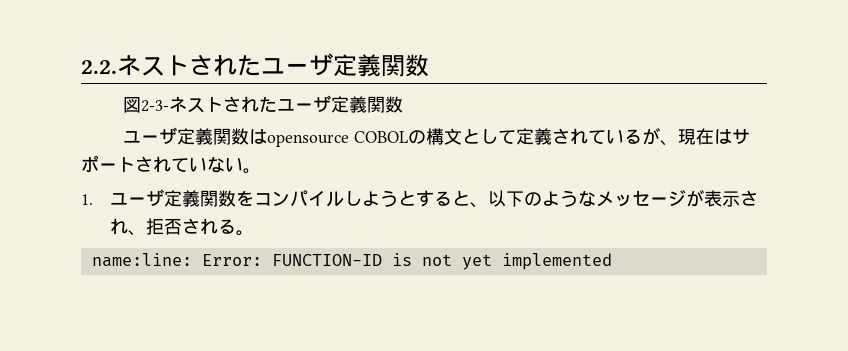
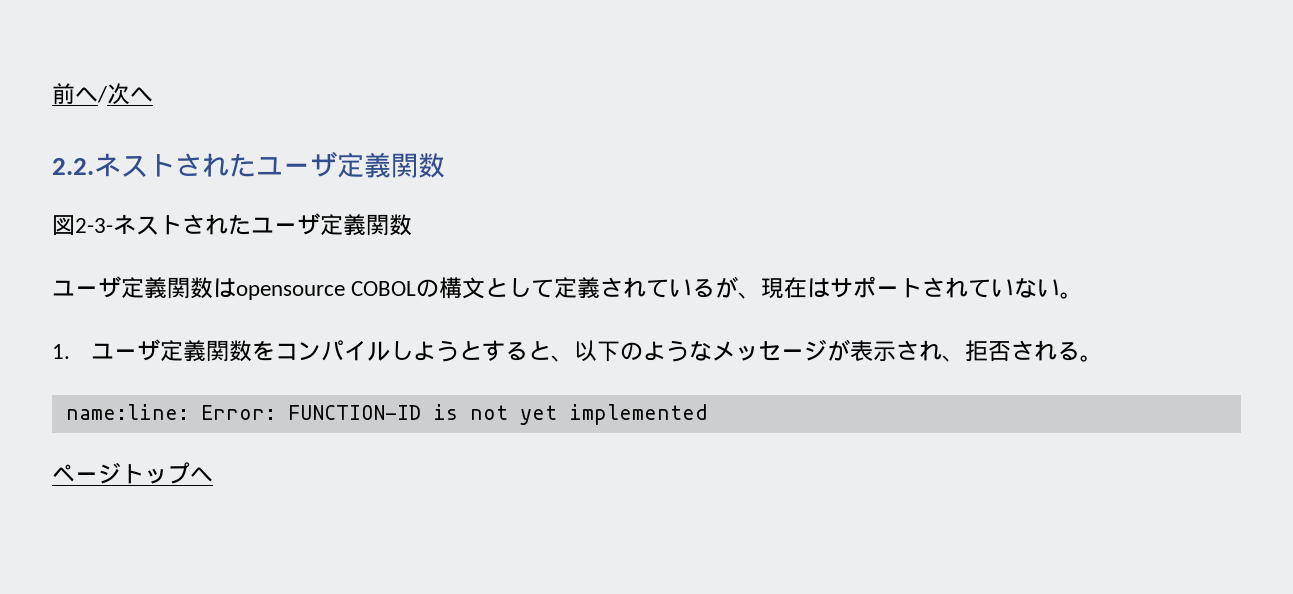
+ 前へ/次へ
+ ページトップへ

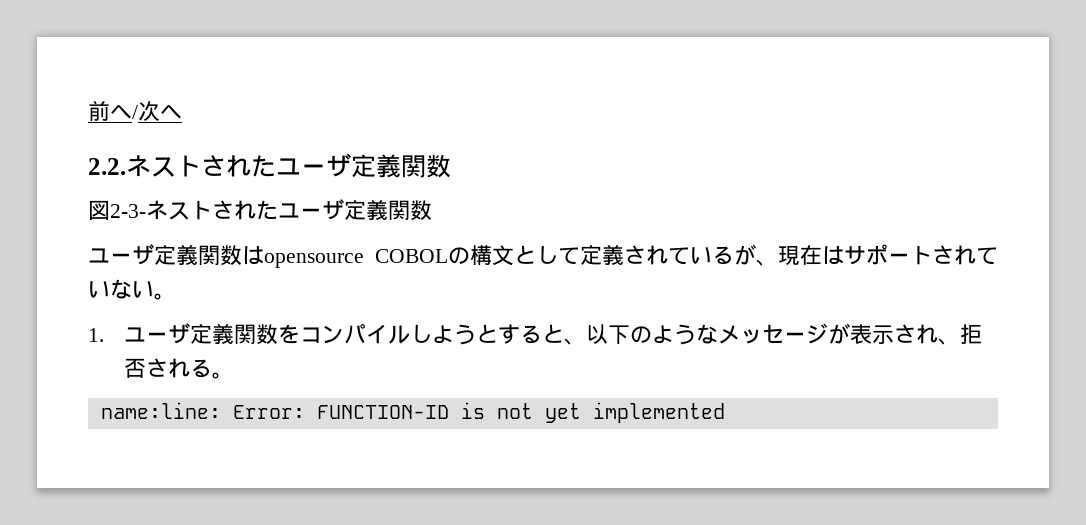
- ページトップへ

